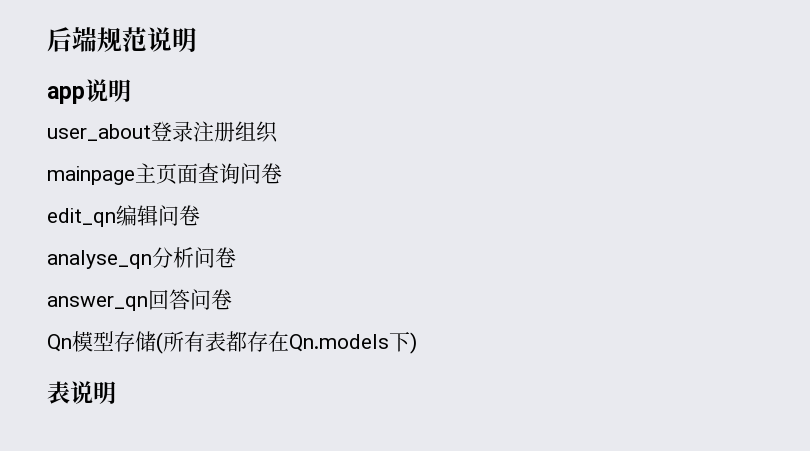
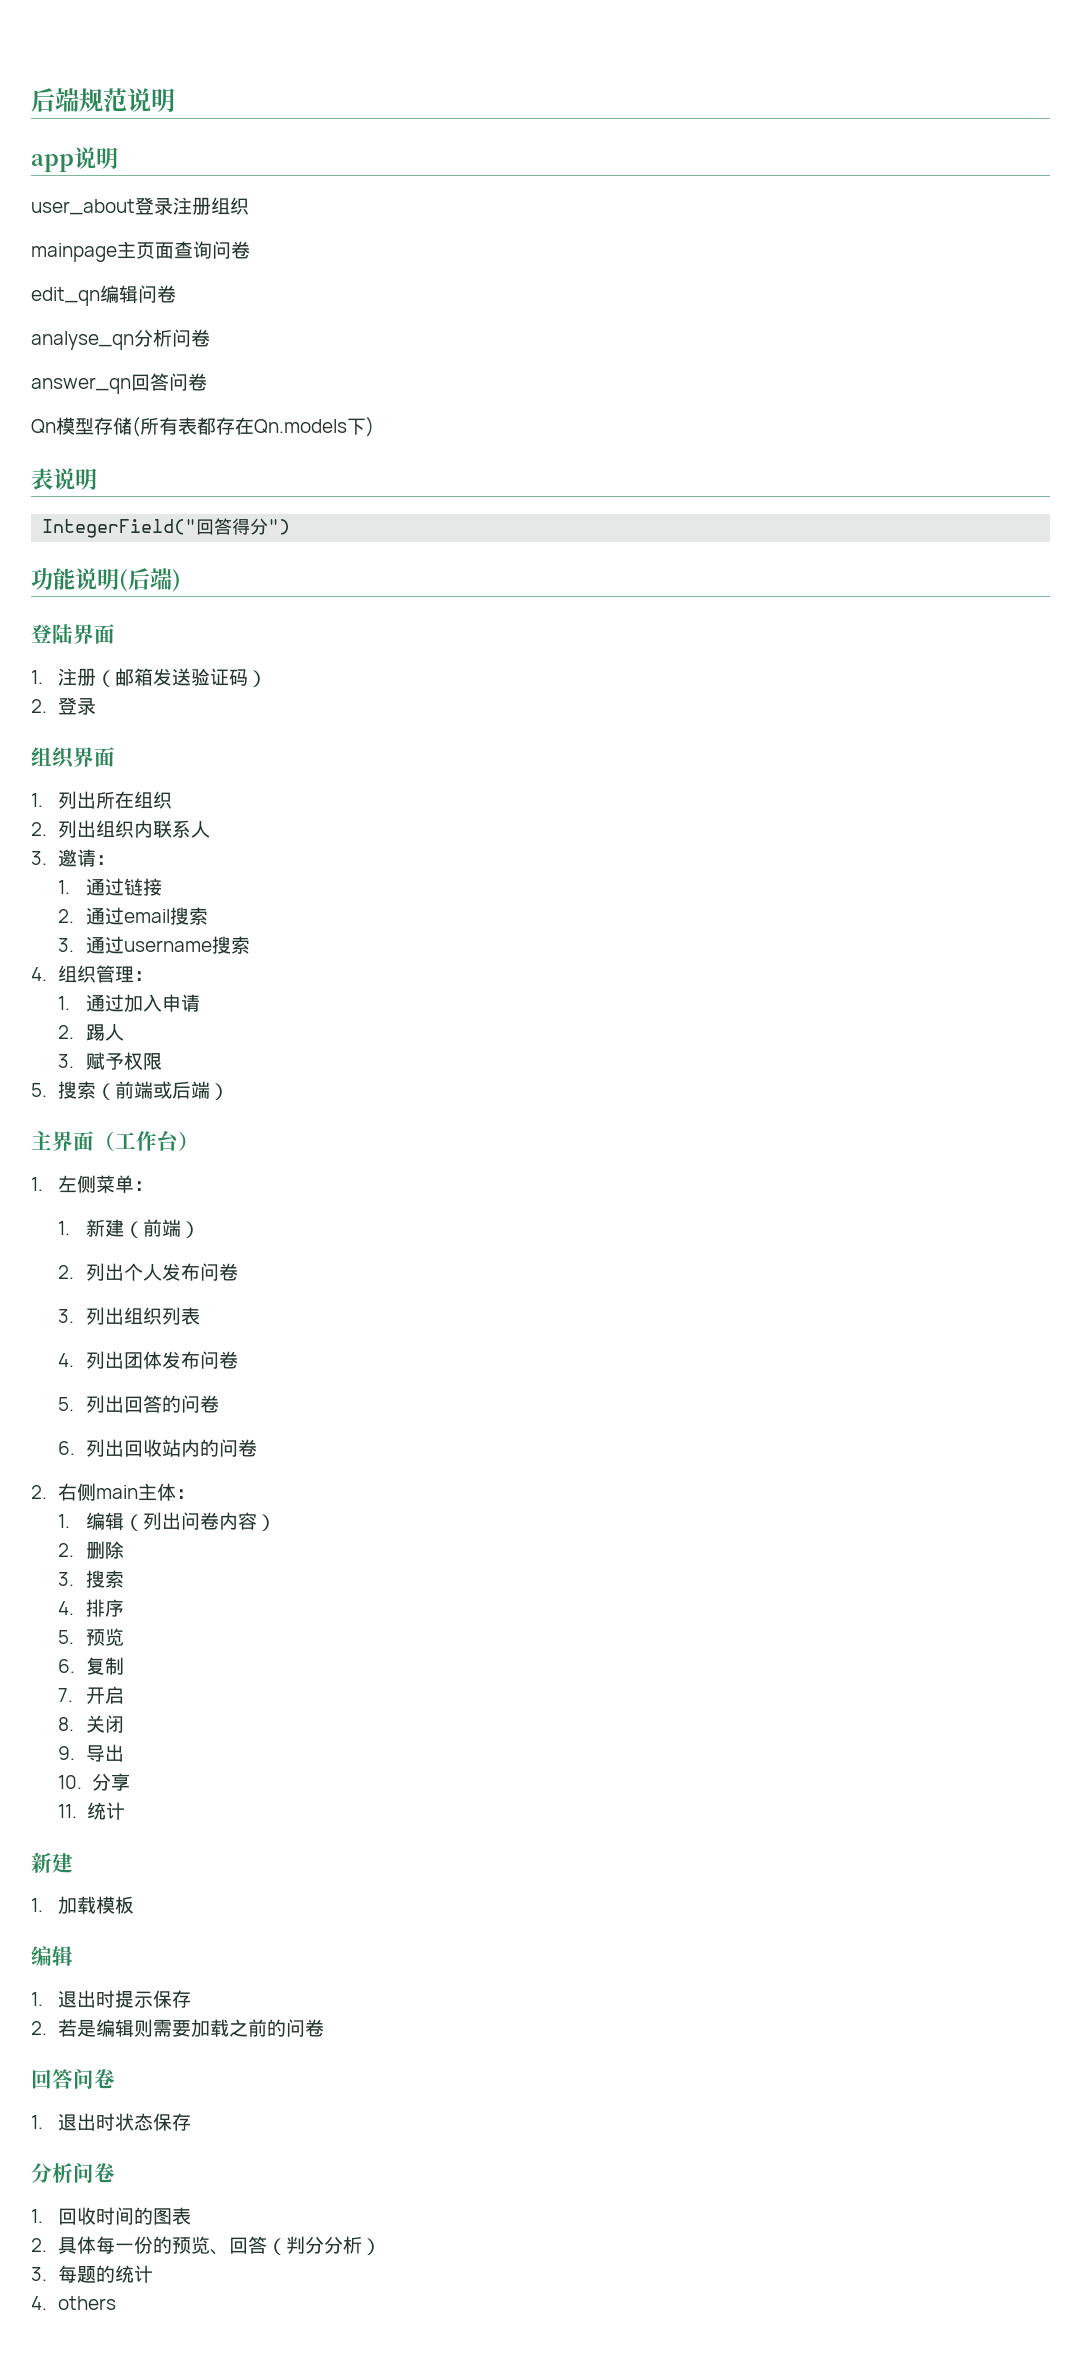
+ IntegerField("回答得分")
+ 功能说明(后端)
+ 登陆界面
+ 1.注册（邮箱发送验证码）
+ 2.登录
+ 组织界面
+ 1.列出所在组织
+ 2.列出组织内联系人
+ 3.邀请：
+ 1.通过链接
+ 2.通过email搜索
+ 3.通过username搜索
+ 4.组织管理：
+ 1.通过加入申请
+ 2.踢人
+ 3.赋予权限
+ 5.搜索（前端或后端）
+ 主界面（工作台）
+ 1.左侧菜单：
+ 1.新建（前端）
+ 2.列出个人发布问卷
+ 3.列出组织列表
+ 4.列出团体发布问卷
+ 5.列出回答的问卷
+ 6.列出回收站内的问卷
+ 2.右侧main主体：
+ 1.编辑（列出问卷内容）
+ 2.删除
+ 3.搜索
+ 4.排序
+ 5.预览
+ 6.复制
+ 7.开启
+ 8.关闭
+ 9.导出
+ 10.分享
+ 11.统计
+ 新建
+ 1.加载模板
+ 编辑
+ 1.退出时提示保存
+ 2.若是编辑则需要加载之前的问卷
+ 回答问卷
+ 1.退出时状态保存
+ 分析问卷
+ 1.回收时间的图表
+ 2.具体每一份的预览、回答（判分分析）
+ 3.每题的统计
+ 4. others

